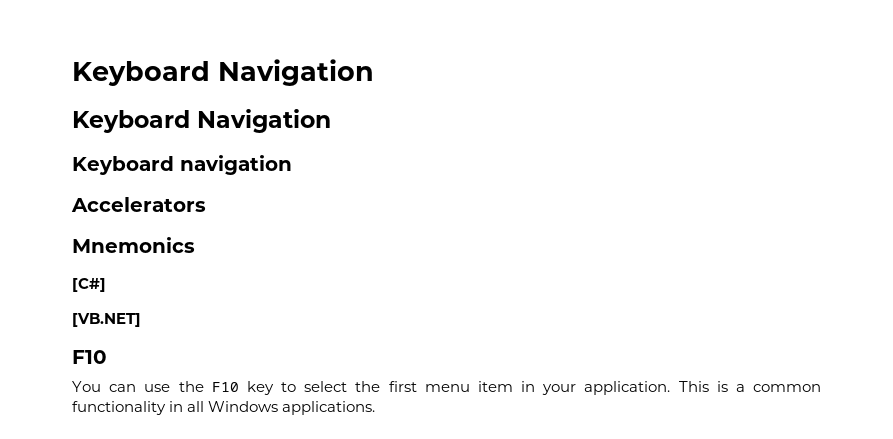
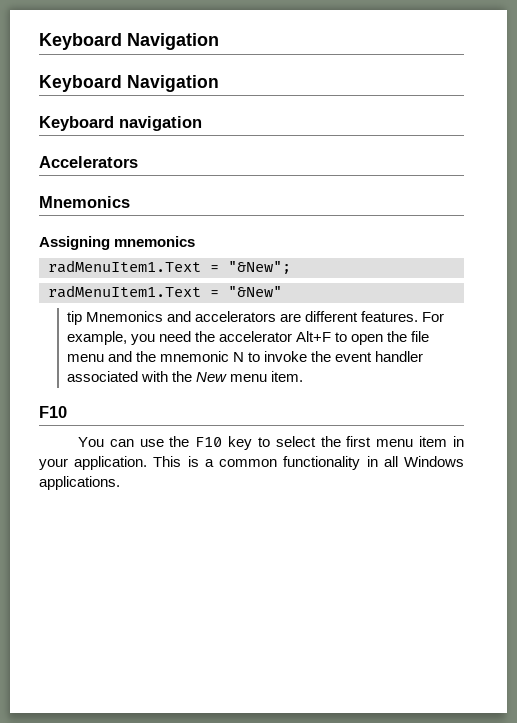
- [C#]
- [VB.NET]
+ Assigning mnemonics
+ radMenuItem1.Text = "&New";
+ radMenuItem1.Text = "&New"
+ tip Mnemonics and accelerators are different features. For example, you need the accelerator Alt+F to open the file menu and the mnemonic N to invoke the event handler associated with the New menu item.

